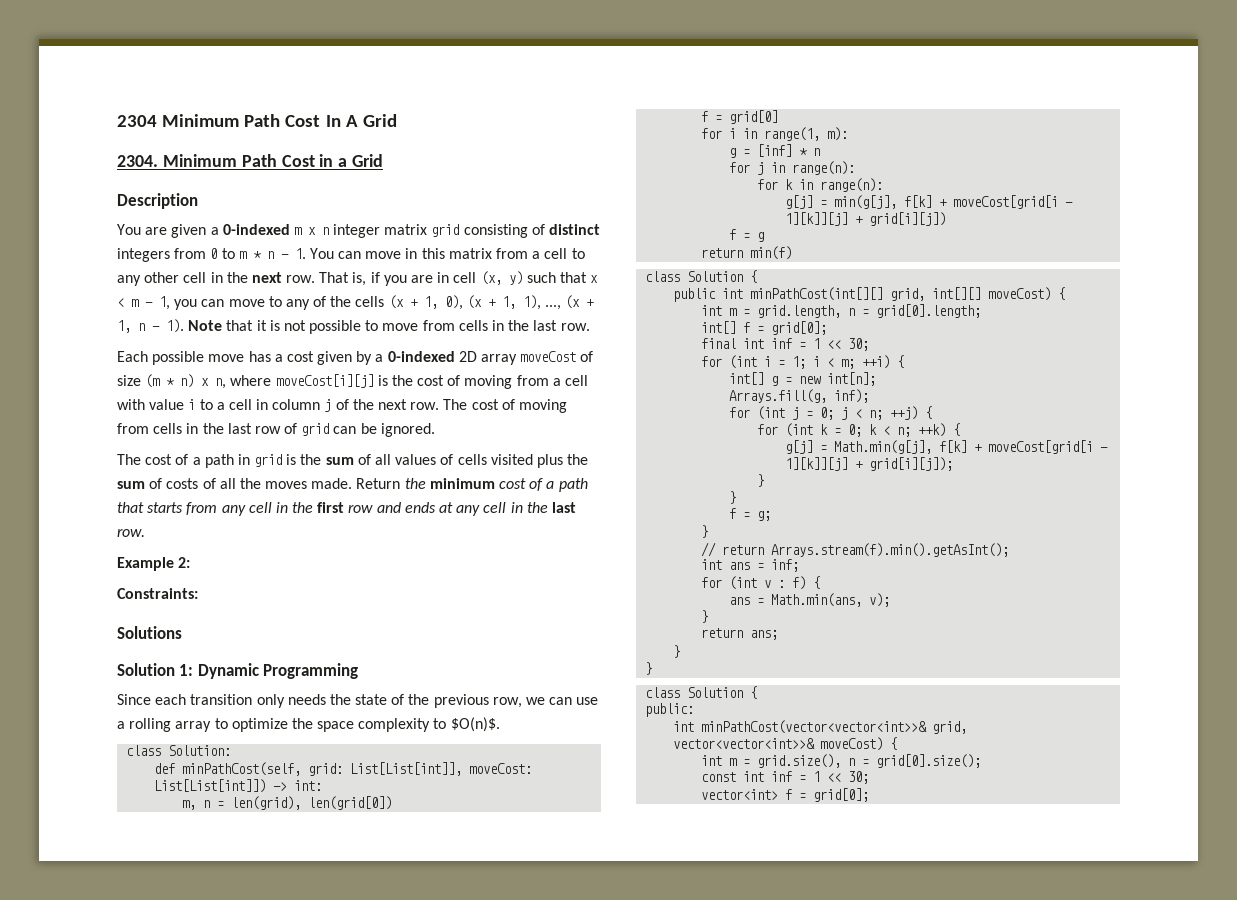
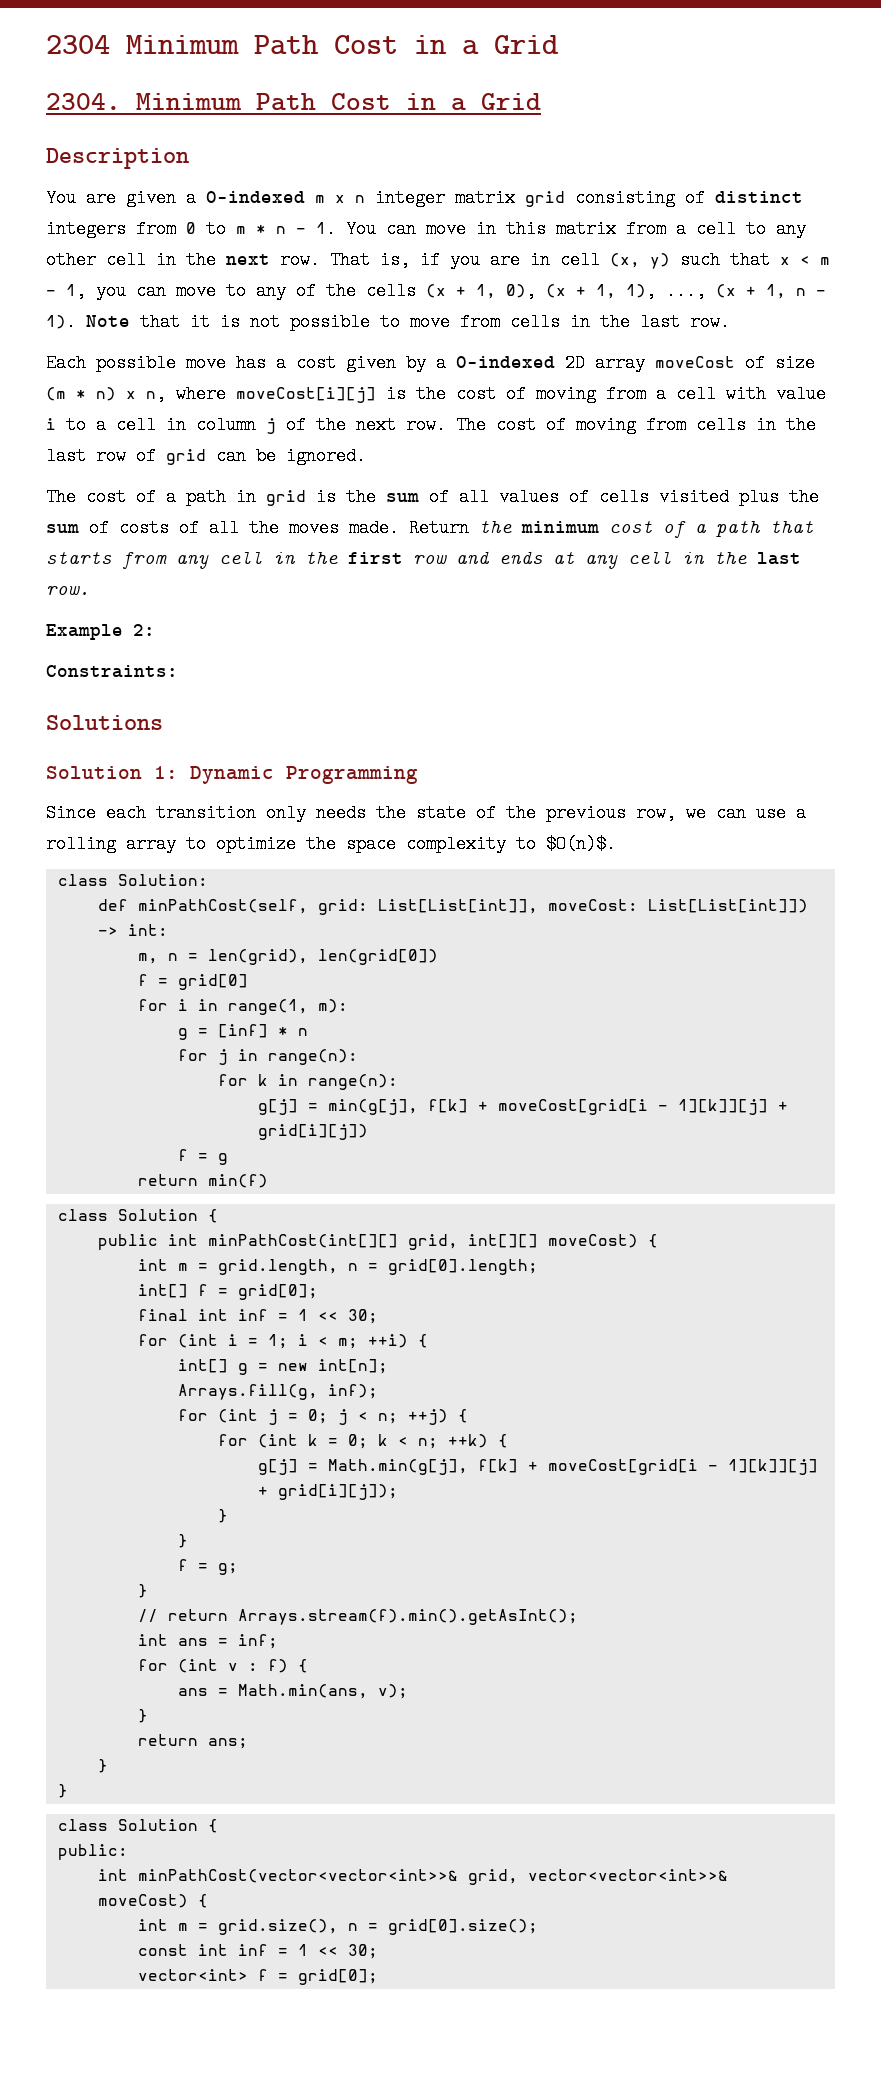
- 2304 Minimum Path Cost In A Grid
+ 2304 Minimum Path Cost in a Grid

